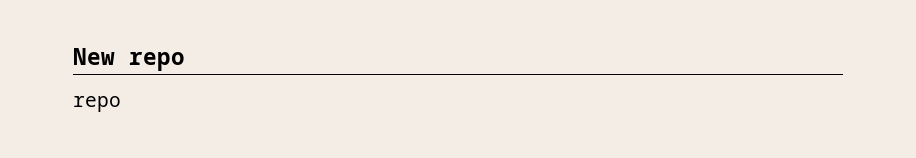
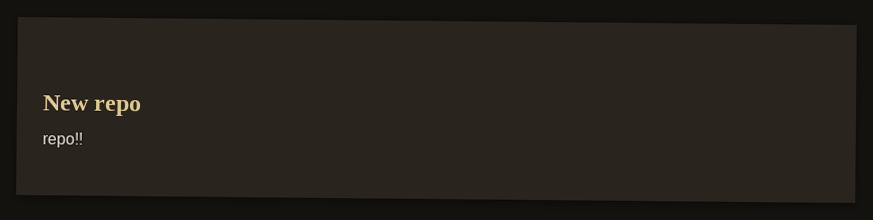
  New repo
- repo
+ repo!!

